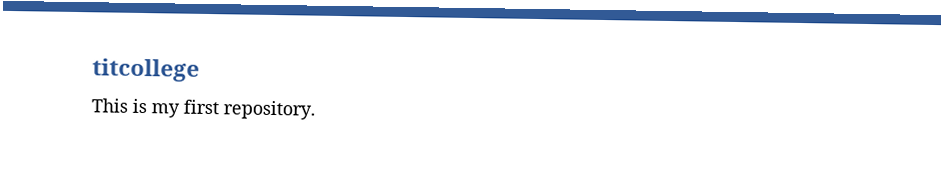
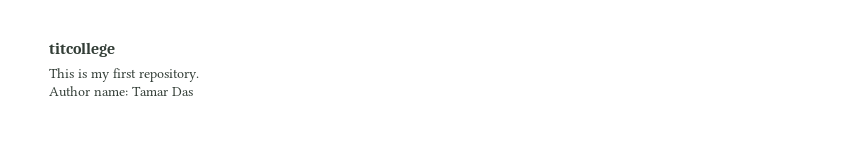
+ Author name: Tamar Das

